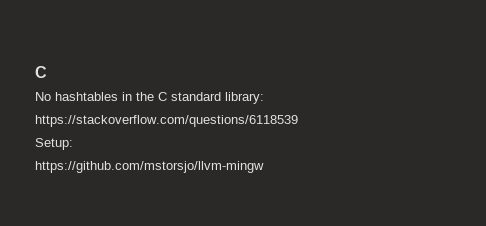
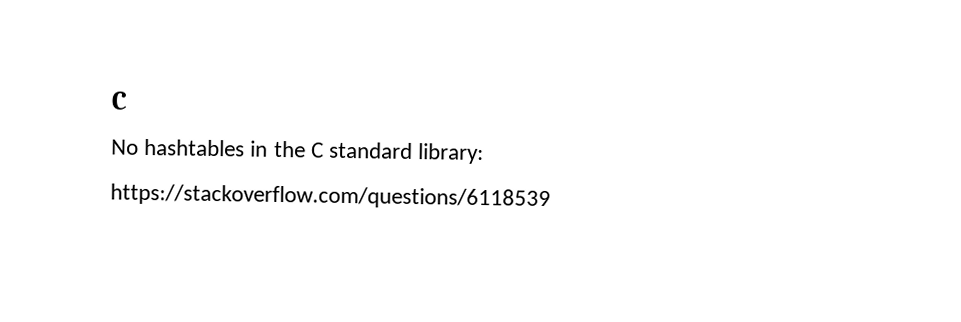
- Setup:
- https://github.com/mstorsjo/llvm-mingw

